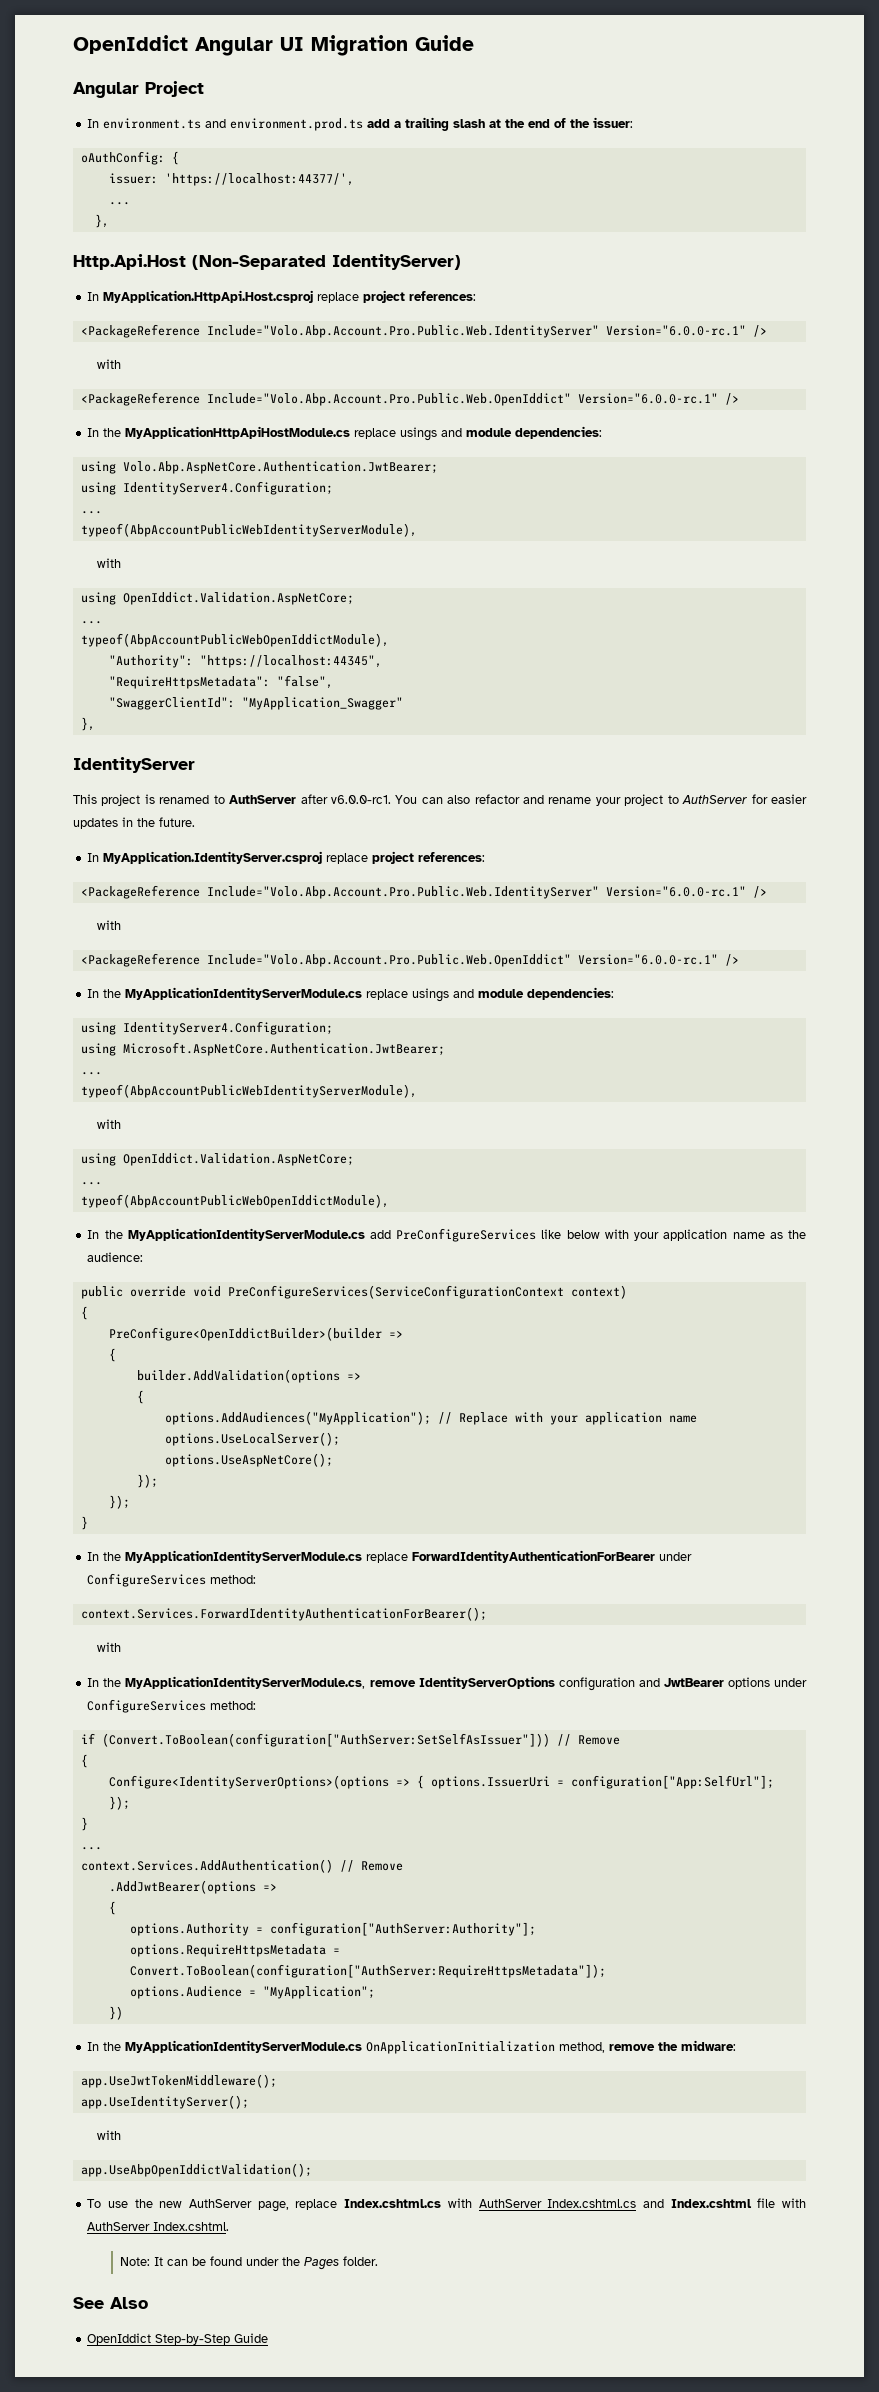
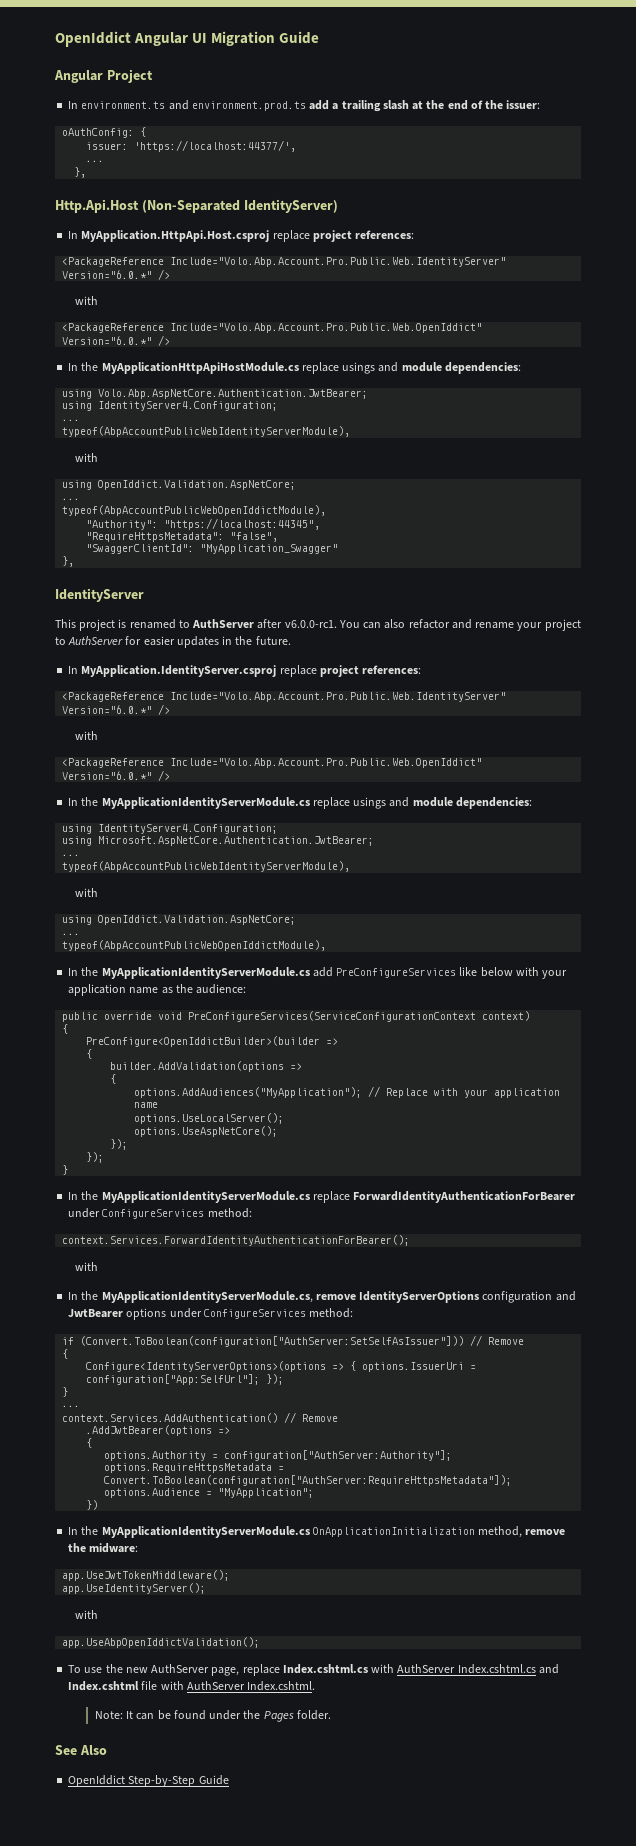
  In MyApplication.HttpApi.Host.csproj replace project references:
- <PackageReference Include="Volo.Abp.Account.Pro.Public.Web.IdentityServer" Version="6.0.0-rc.1" />
+ <PackageReference Include="Volo.Abp.Account.Pro.Public.Web.IdentityServer" Version="6.0.*" />
  with
- <PackageReference Include="Volo.Abp.Account.Pro.Public.Web.OpenIddict" Version="6.0.0-rc.1" />
+ <PackageReference Include="Volo.Abp.Account.Pro.Public.Web.OpenIddict" Version="6.0.*" />
  In MyApplication.IdentityServer.csproj replace project references:
- <PackageReference Include="Volo.Abp.Account.Pro.Public.Web.IdentityServer" Version="6.0.0-rc.1" />
+ <PackageReference Include="Volo.Abp.Account.Pro.Public.Web.IdentityServer" Version="6.0.*" />
  with
- <PackageReference Include="Volo.Abp.Account.Pro.Public.Web.OpenIddict" Version="6.0.0-rc.1" />
+ <PackageReference Include="Volo.Abp.Account.Pro.Public.Web.OpenIddict" Version="6.0.*" />

